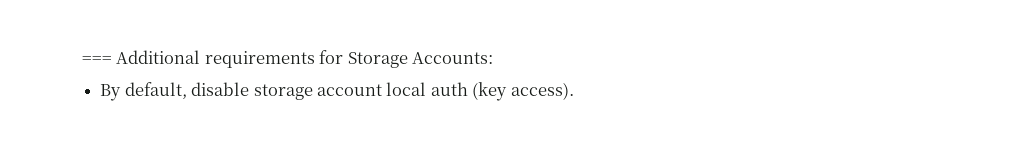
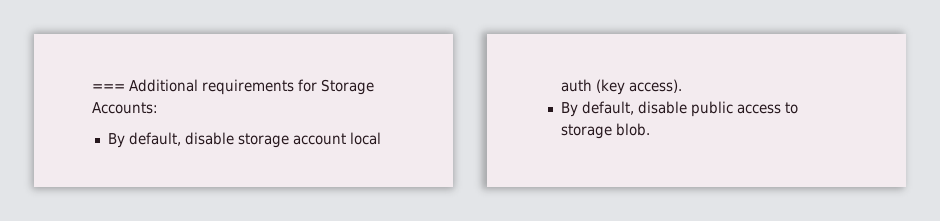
+ By default, disable public access to storage blob.

